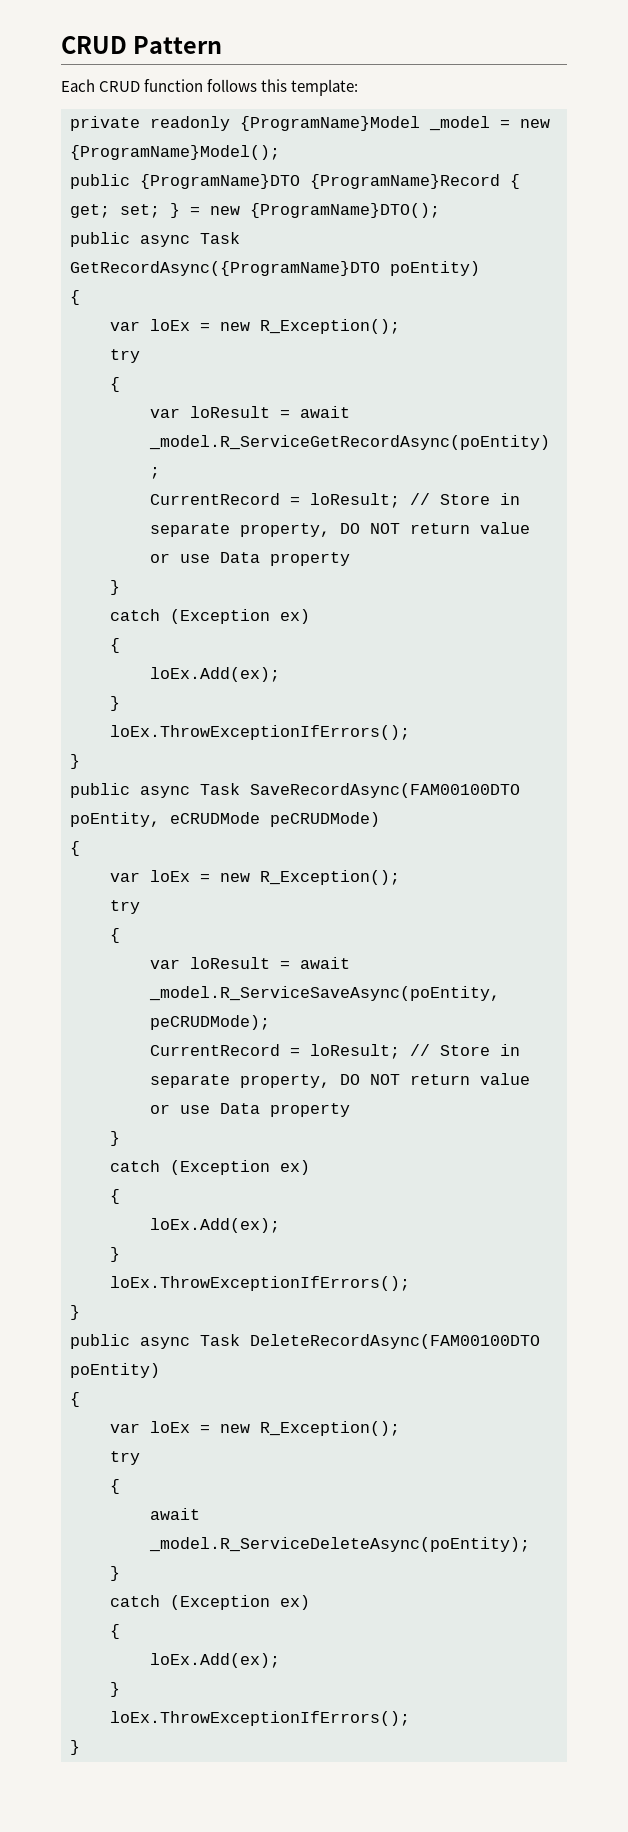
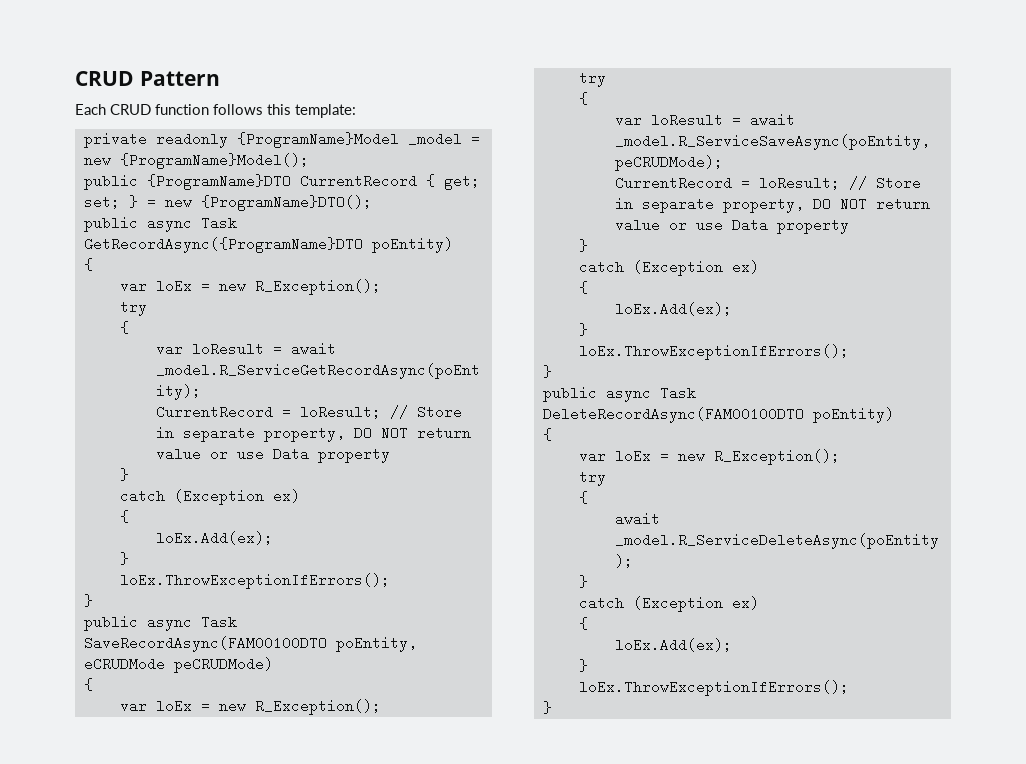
- public {ProgramName}DTO {ProgramName}Record { get; set; } = new {ProgramName}DTO();
+ public {ProgramName}DTO CurrentRecord { get; set; } = new {ProgramName}DTO();

